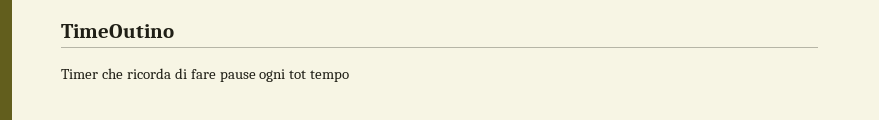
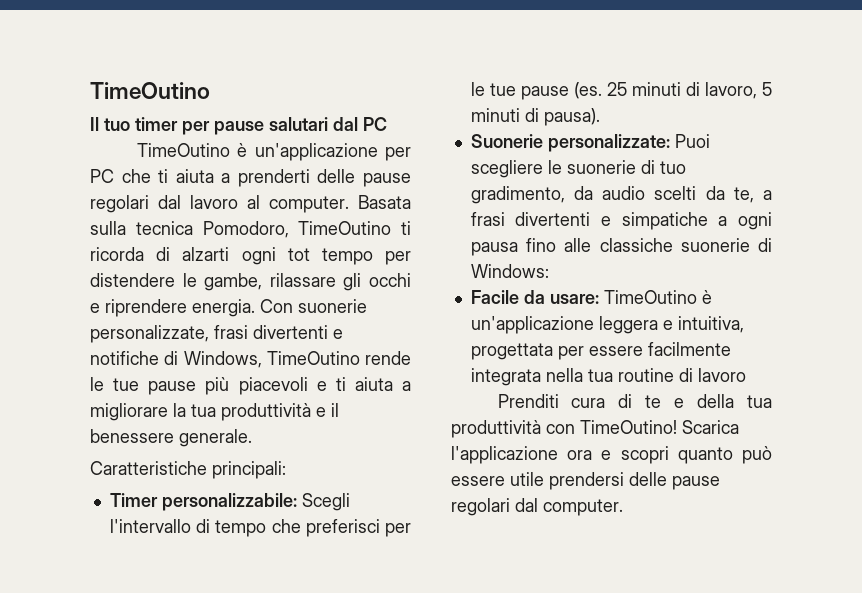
- Timer che ricorda di fare pause ogni tot tempo
+ Il tuo timer per pause salutari dal PC
+ TimeOutino è un'applicazione per PC che ti aiuta a prenderti delle pause regolari dal lavoro al computer. Basata sulla tecnica Pomodoro, TimeOutino ti ricorda di alzarti ogni tot tempo per distendere le gambe, rilassare gli occhi e riprendere energia. Con suonerie personalizzate, frasi divertenti e notifiche di Windows, TimeOutino rende le tue pause più piacevoli e ti aiuta a migliorare la tua produttività e il benessere generale.
+ Caratteristiche principali:
+ Timer personalizzabile: Scegli l'intervallo di tempo che preferisci per le tue pause (es. 25 minuti di lavoro, 5 minuti di pausa).
+ Suonerie personalizzate: Puoi scegliere le suonerie di tuo gradimento, da audio scelti da te, a frasi divertenti e simpatiche a ogni pausa fino alle classiche suonerie di Windows:
+ Facile da usare: TimeOutino è un'applicazione leggera e intuitiva, progettata per essere facilmente integrata nella tua routine di lavoro
+ Prenditi cura di te e della tua produttività con TimeOutino! Scarica l'applicazione ora e scopri quanto può essere utile prendersi delle pause regolari dal computer.

